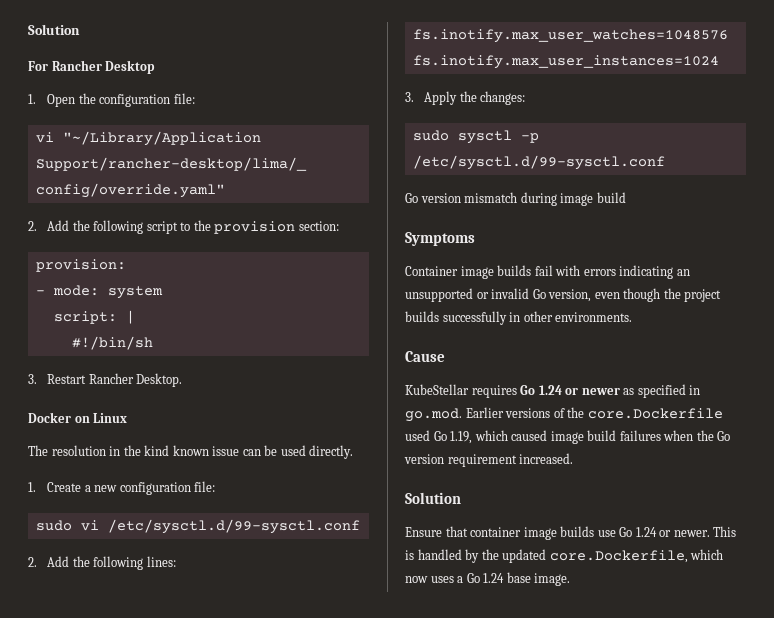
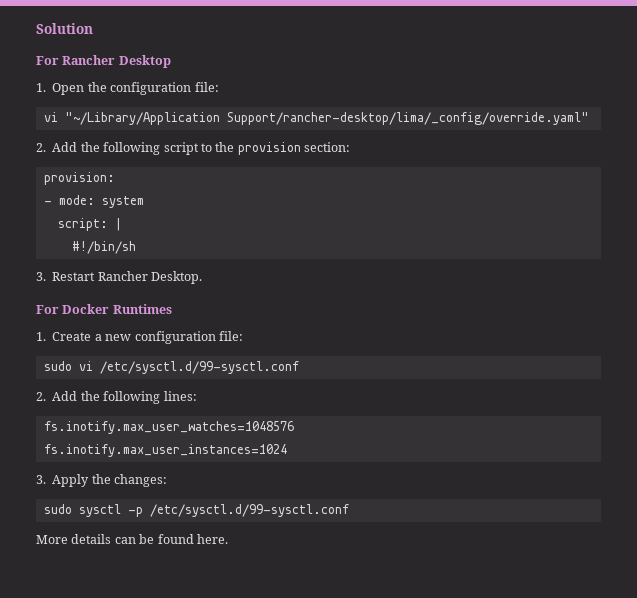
- Docker on Linux
- The resolution in the kind known issue can be used directly.
+ For Docker Runtimes
- Go version mismatch during image build
- Symptoms
- Container image builds fail with errors indicating an unsupported or invalid Go version, even though the project builds successfully in other environments.
- Cause
- KubeStellar requires Go 1.24 or newer as specified in go.mod. Earlier versions of the core.Dockerfile used Go 1.19, which caused image build failures when the Go version requirement increased.
- Solution
- Ensure that container image builds use Go 1.24 or newer. This is handled by the updated core.Dockerfile, which now uses a Go 1.24 base image.
+ More details can be found here.

